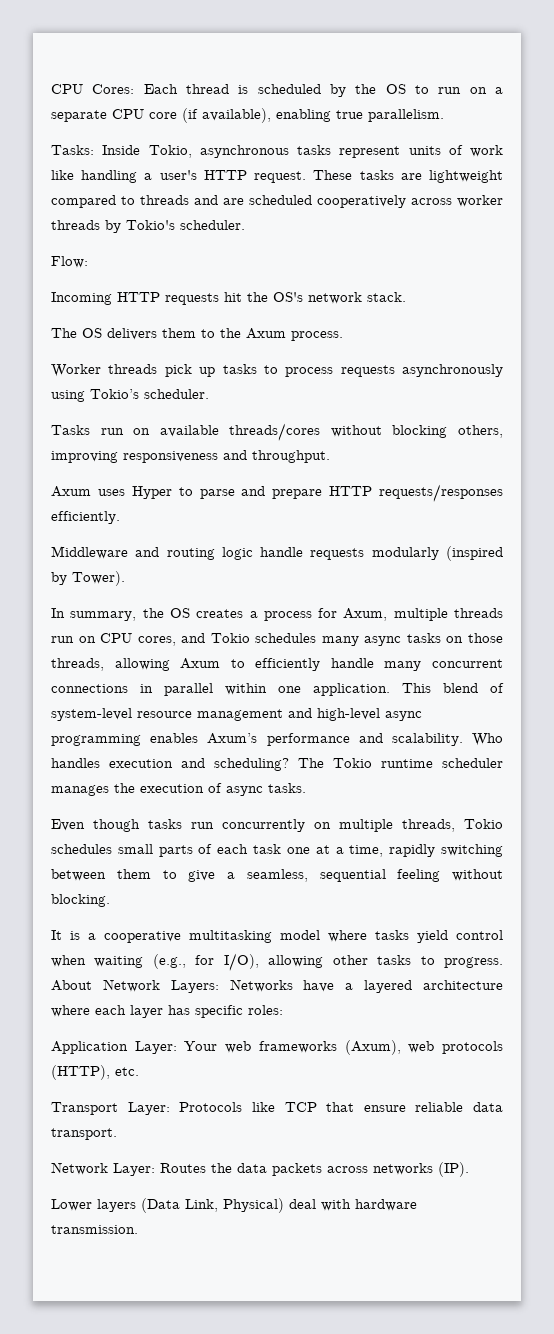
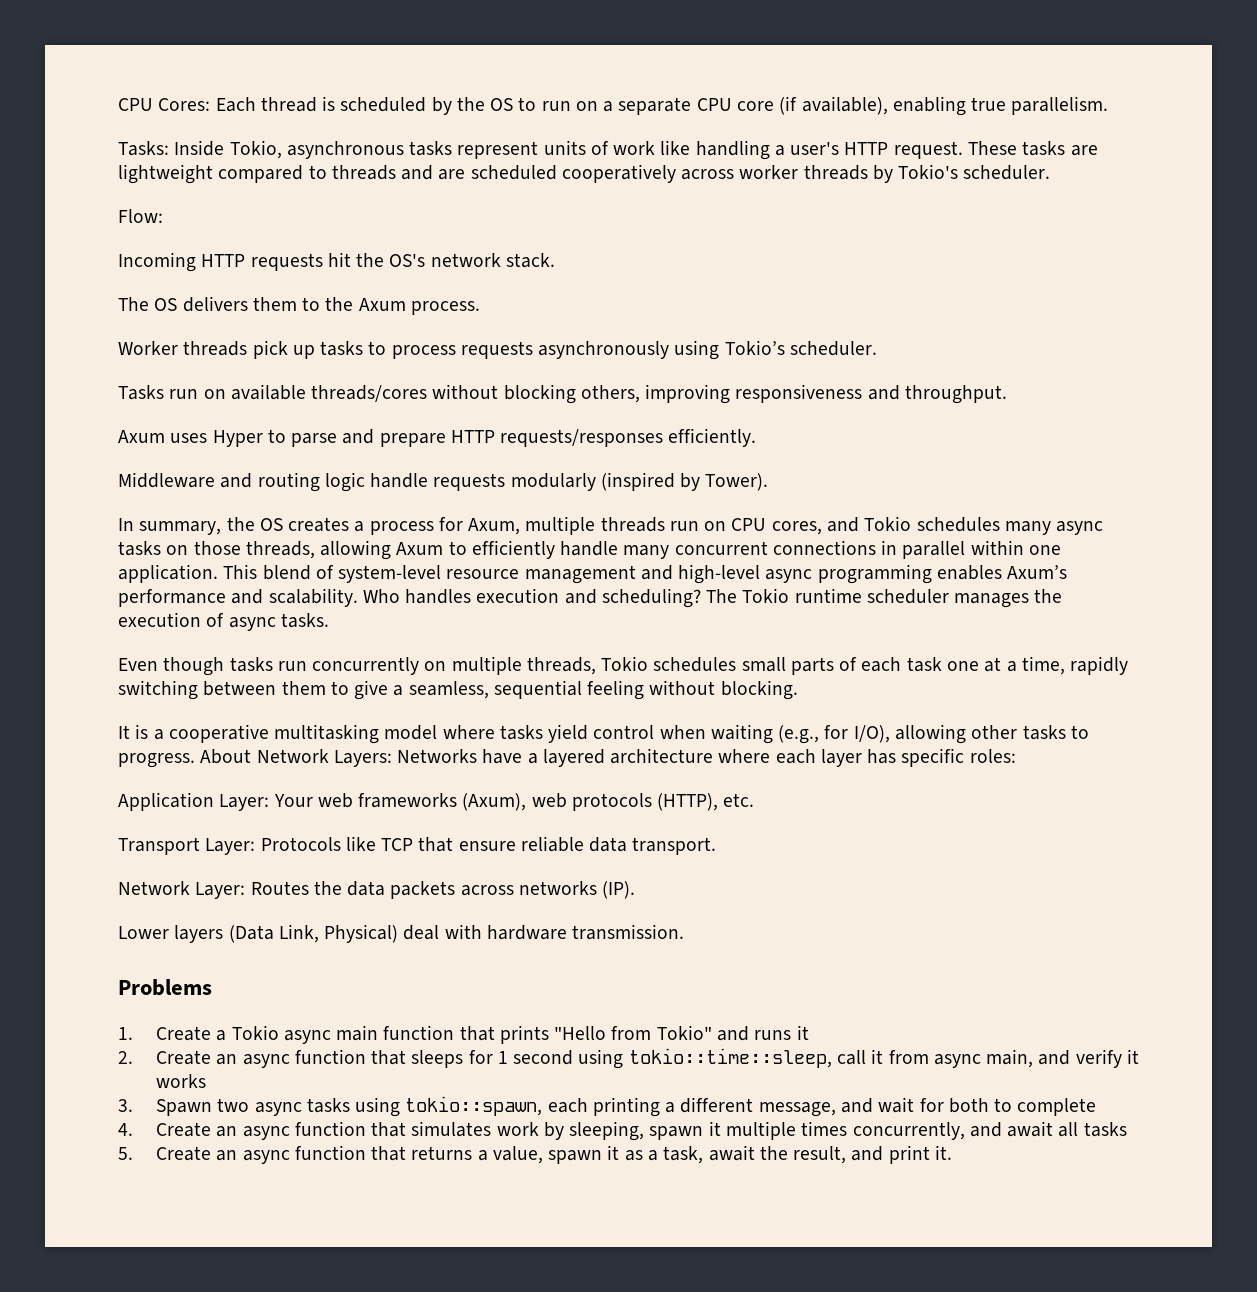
+ Problems
+ 1. Create a Tokio async main function that prints "Hello from Tokio" and runs it
+ 2. Create an async function that sleeps for 1 second using tokio::time::sleep, call it from async main, and verify it works
+ 3. Spawn two async tasks using tokio::spawn, each printing a different message, and wait for both to complete
+ 4. Create an async function that simulates work by sleeping, spawn it multiple times concurrently, and await all tasks
+ 5. Create an async function that returns a value, spawn it as a task, await the result, and print it.

